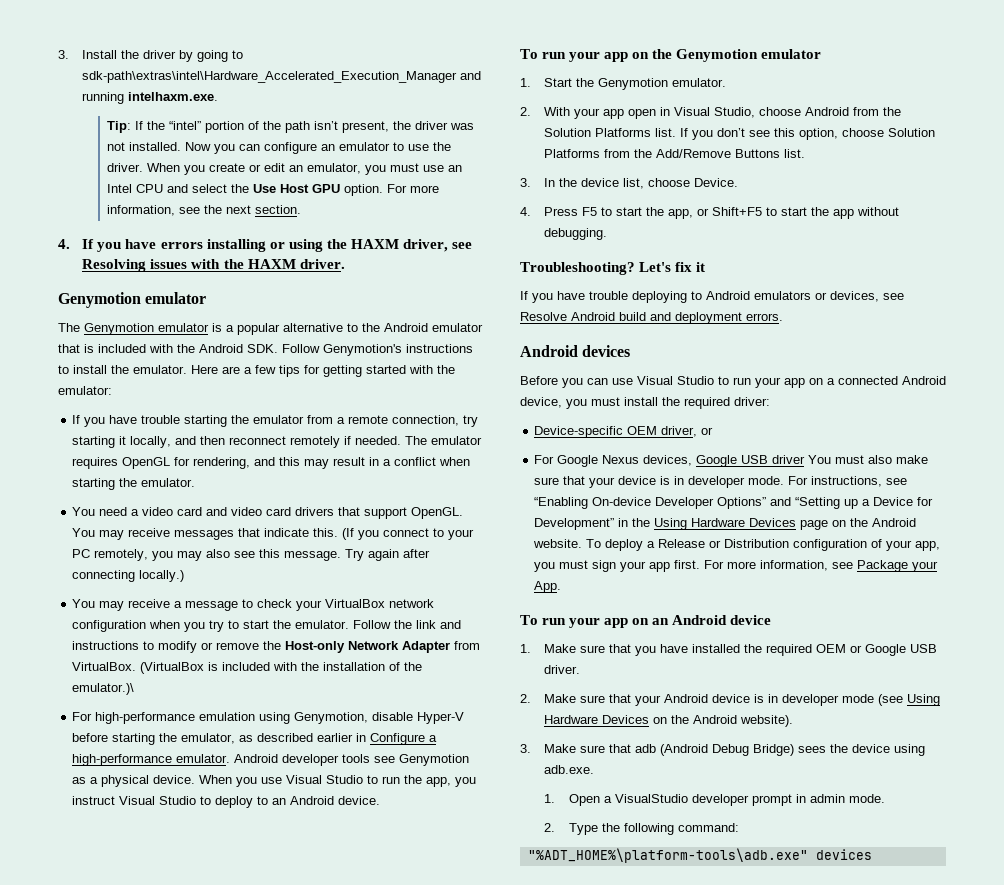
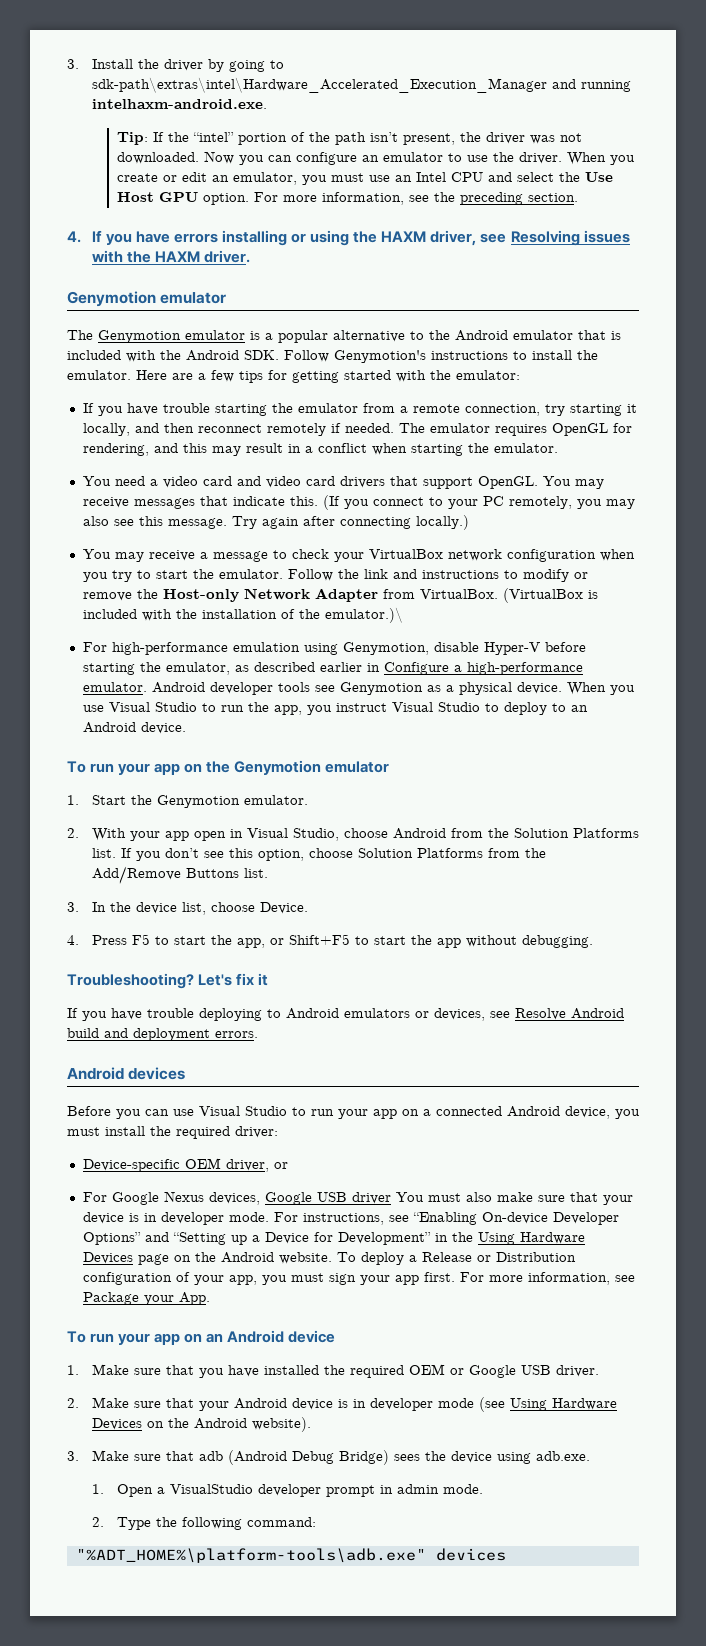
- 3. Install the driver by going to sdk-path\extras\intel\Hardware_Accelerated_Execution_Manager and running intelhaxm.exe.
+ 3. Install the driver by going to sdk-path\extras\intel\Hardware_Accelerated_Execution_Manager and running intelhaxm-android.exe.
- Tip: If the “intel” portion of the path isn’t present, the driver was not installed.
+ Tip: If the “intel” portion of the path isn’t present, the driver was not downloaded.
- For more information, see the next section.
+ For more information, see the preceding section.

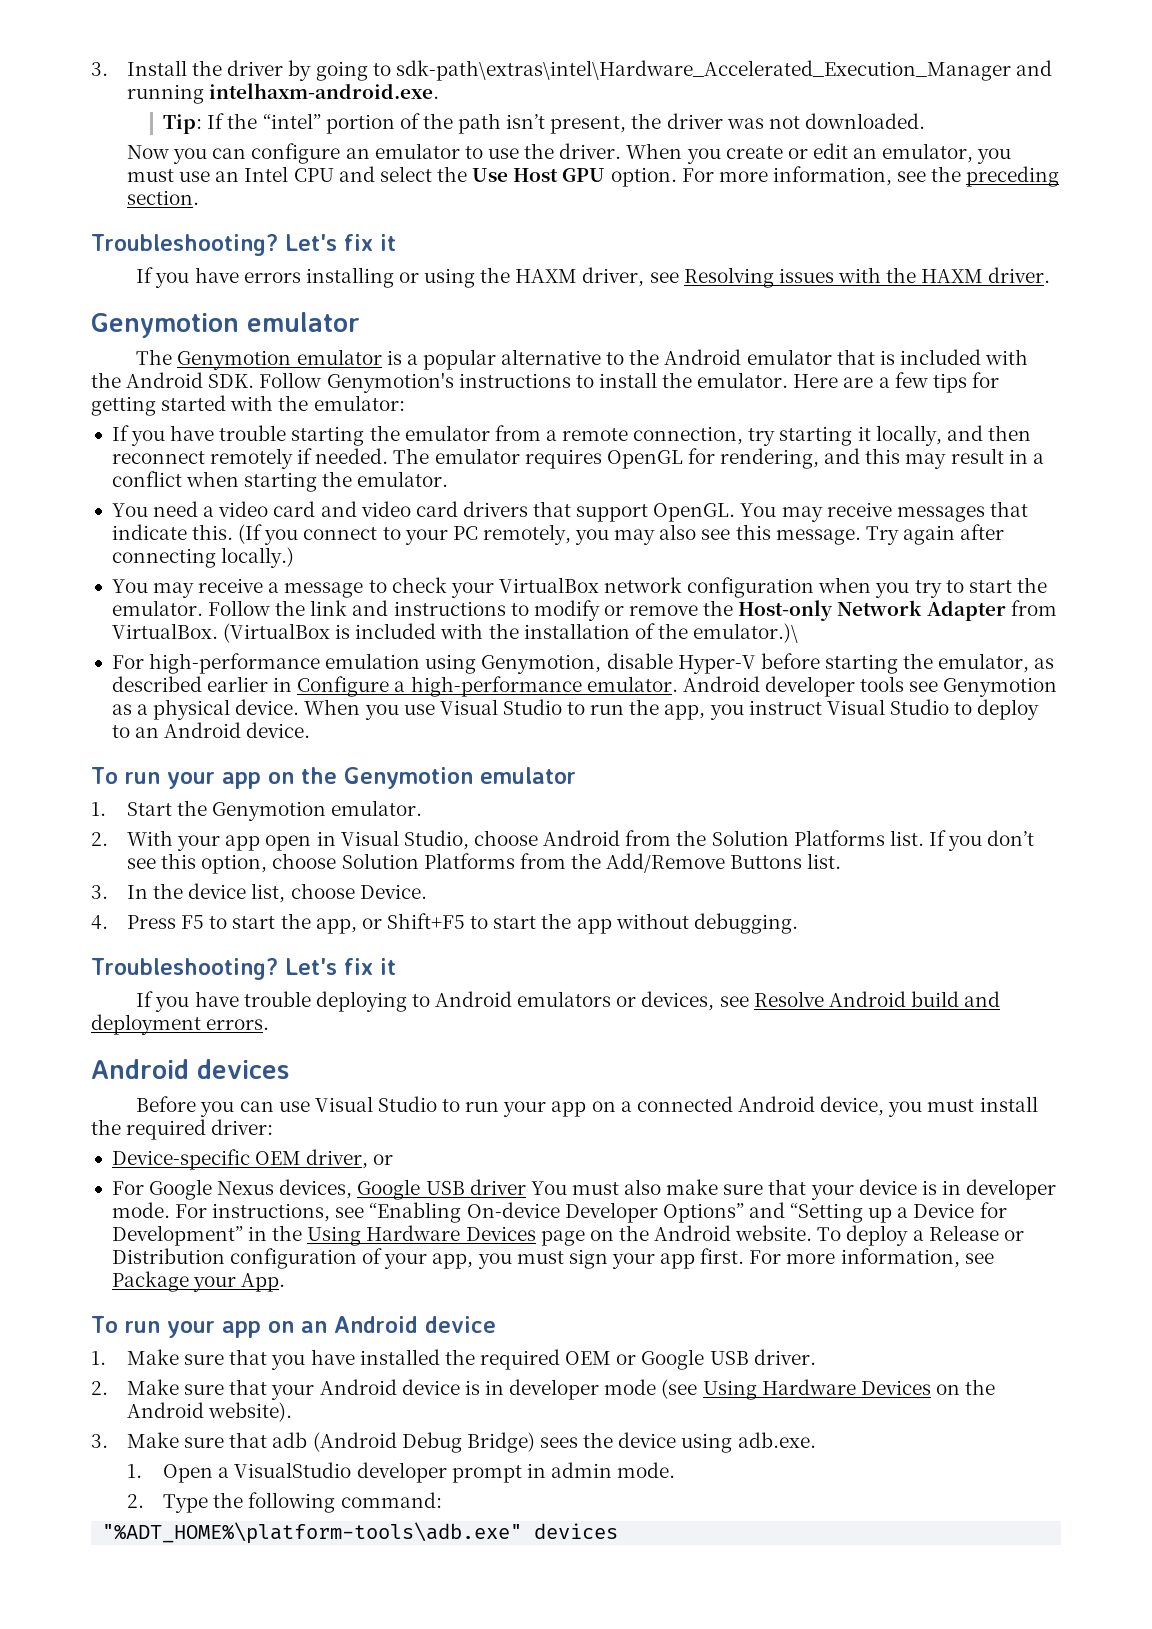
- Tip: If the “intel” portion of the path isn’t present, the driver was not downloaded. Now you can configure an emulator to use the driver.
+ Tip: If the “intel” portion of the path isn’t present, the driver was not downloaded.
+ Now you can configure an emulator to use the driver.
  For more information, see the preceding section.
- 4. If you have errors installing or using the HAXM driver, see Resolving issues with the HAXM driver.
+ Troubleshooting? Let's fix it
+ If you have errors installing or using the HAXM driver, see Resolving issues with the HAXM driver.

